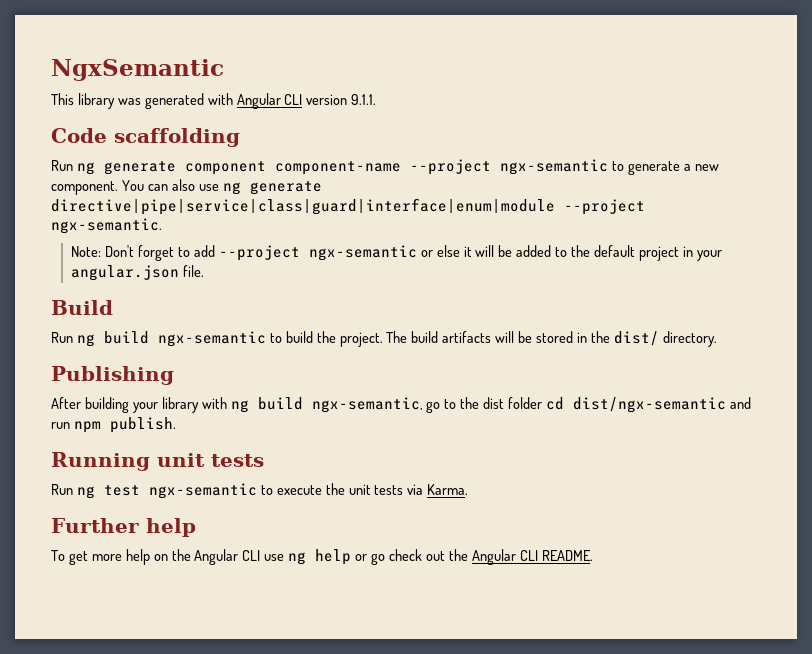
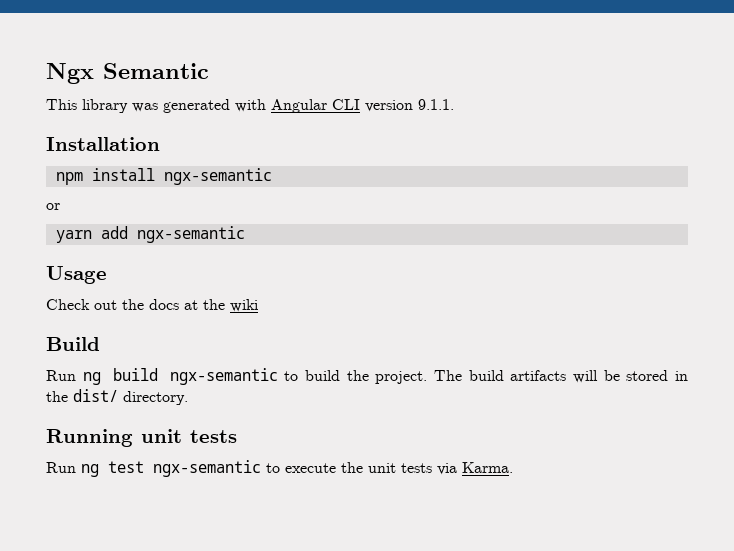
- NgxSemantic
+ Ngx Semantic
- Code scaffolding
- Run ng generate component component-name --project ngx-semantic to generate a new component. You can also use ng generate directive|pipe|service|class|guard|interface|enum|module --project ngx-semantic.
- Note: Don't forget to add --project ngx-semantic or else it will be added to the default project in your angular.json file.
+ Installation
+ npm install ngx-semantic
+ or
+ yarn add ngx-semantic
+ Usage
+ Check out the docs at the wiki
- Publishing
- After building your library with ng build ngx-semantic, go to the dist folder cd dist/ngx-semantic and run npm publish.
- Further help
- To get more help on the Angular CLI use ng help or go check out the Angular CLI README.

